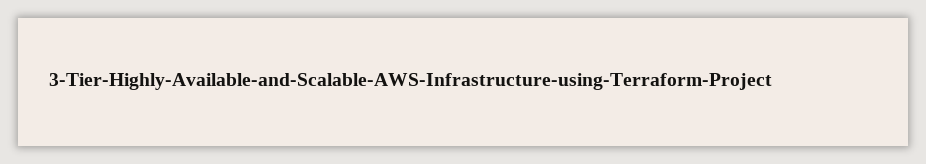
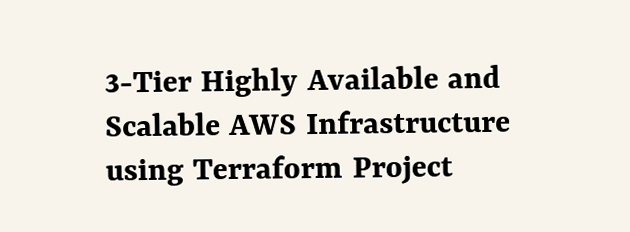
- 3-Tier-Highly-Available-and-Scalable-AWS-Infrastructure-using-Terraform-Project
+ 3-Tier Highly Available and Scalable AWS Infrastructure using Terraform Project

